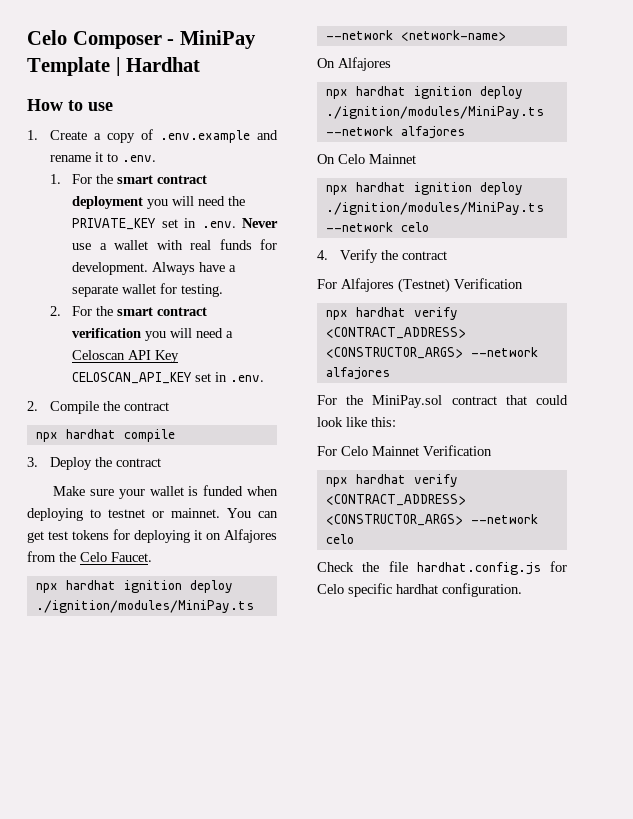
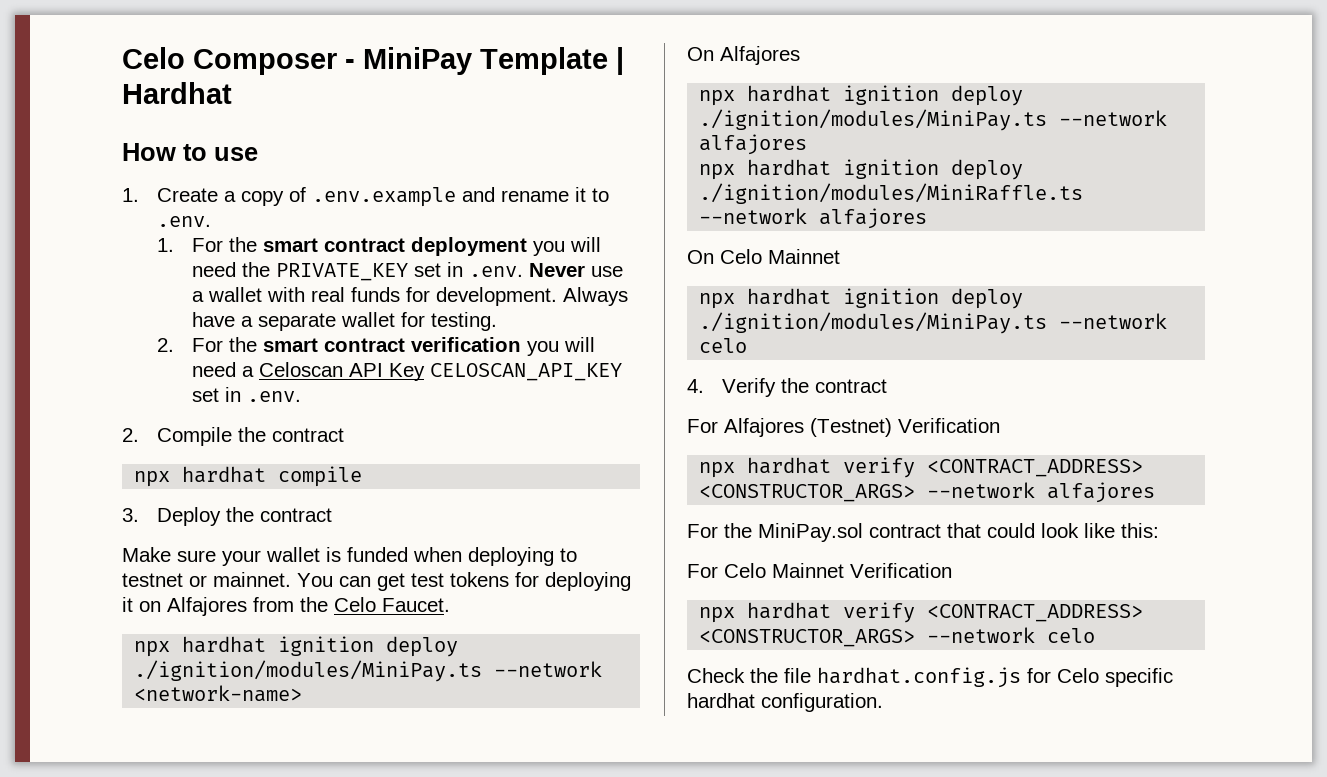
+ npx hardhat ignition deploy ./ignition/modules/MiniRaffle.ts --network alfajores

